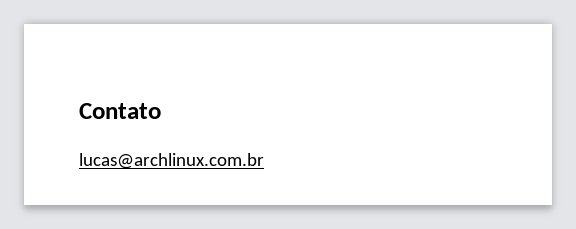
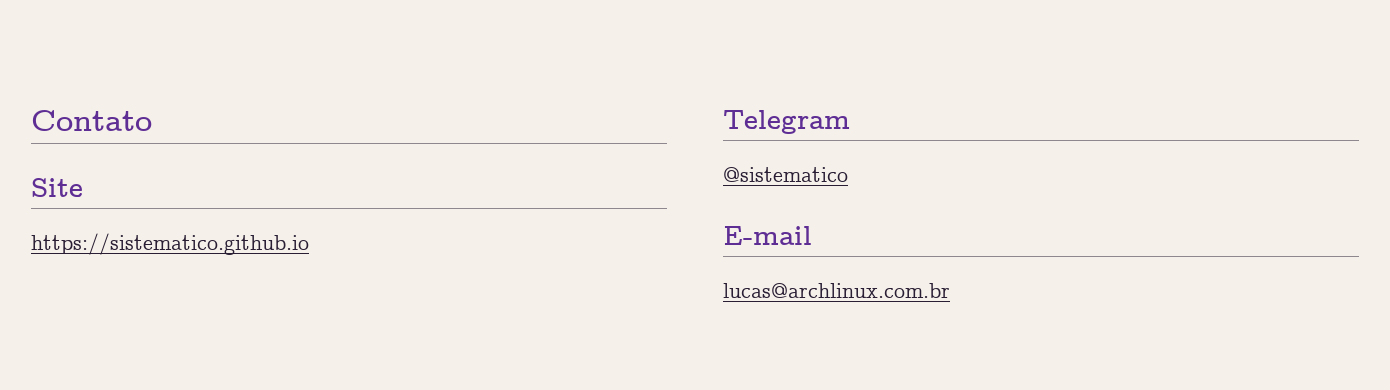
+ Site
+ https://sistematico.github.io
+ Telegram
+ @sistematico
+ E-mail

